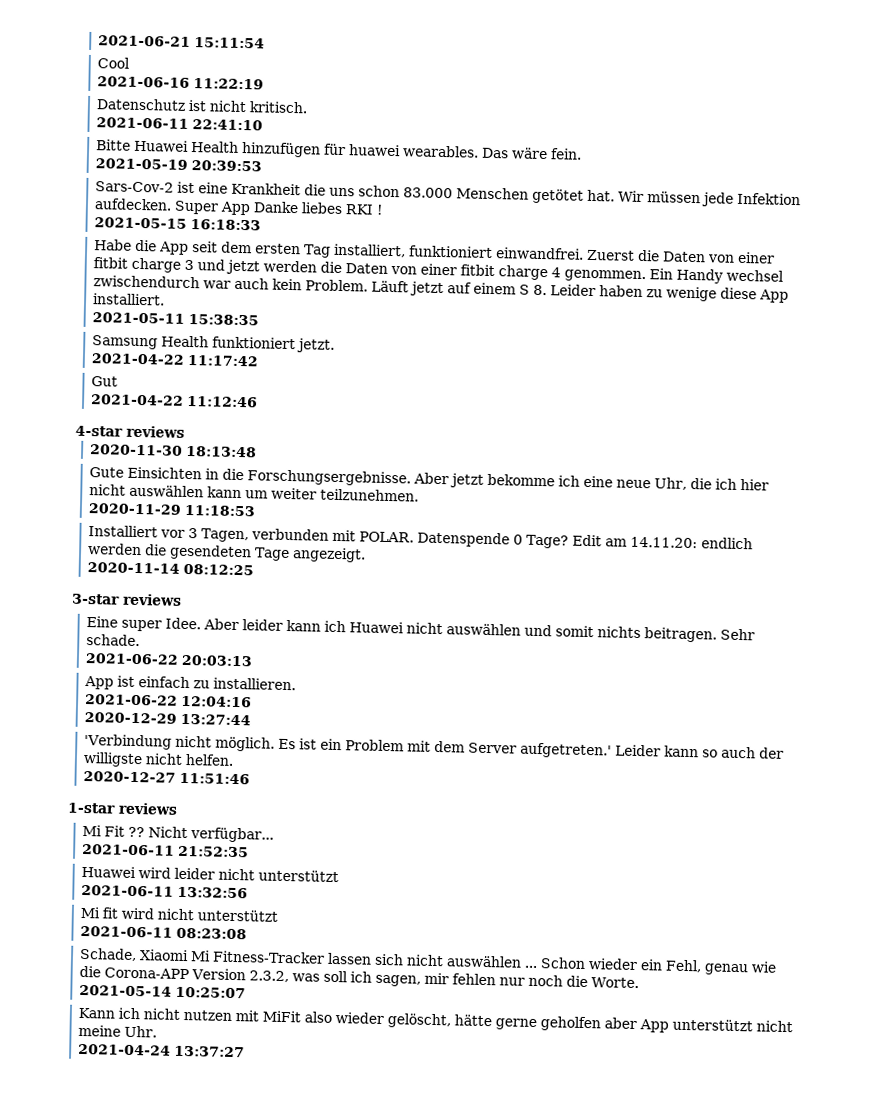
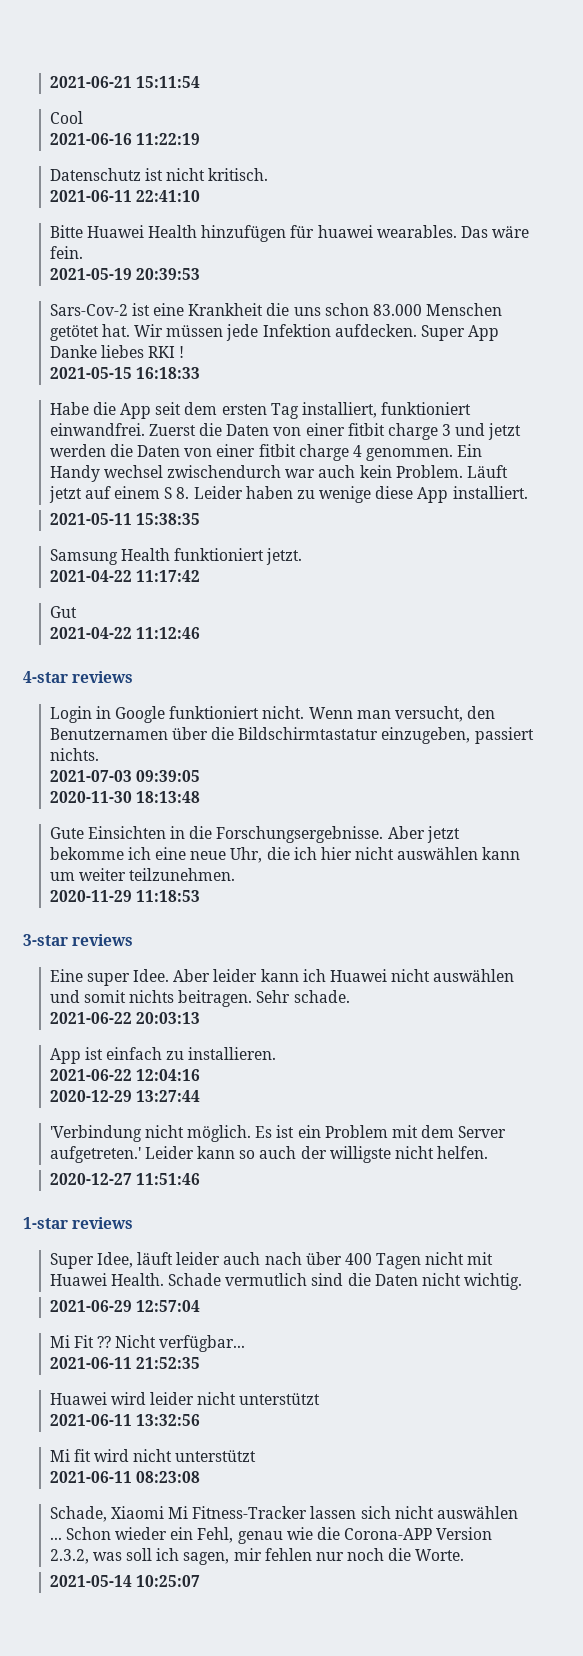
+ Login in Google funktioniert nicht. Wenn man versucht, den Benutzernamen über die Bildschirmtastatur einzugeben, passiert nichts.
+ 2021-07-03 09:39:05
- Installiert vor 3 Tagen, verbunden mit POLAR. Datenspende 0 Tage? Edit am 14.11.20: endlich werden die gesendeten Tage angezeigt.
- 2020-11-14 08:12:25
+ Super Idee, läuft leider auch nach über 400 Tagen nicht mit Huawei Health. Schade vermutlich sind die Daten nicht wichtig.
+ 2021-06-29 12:57:04
- Kann ich nicht nutzen mit MiFit also wieder gelöscht, hätte gerne geholfen aber App unterstützt nicht meine Uhr.
- 2021-04-24 13:37:27

